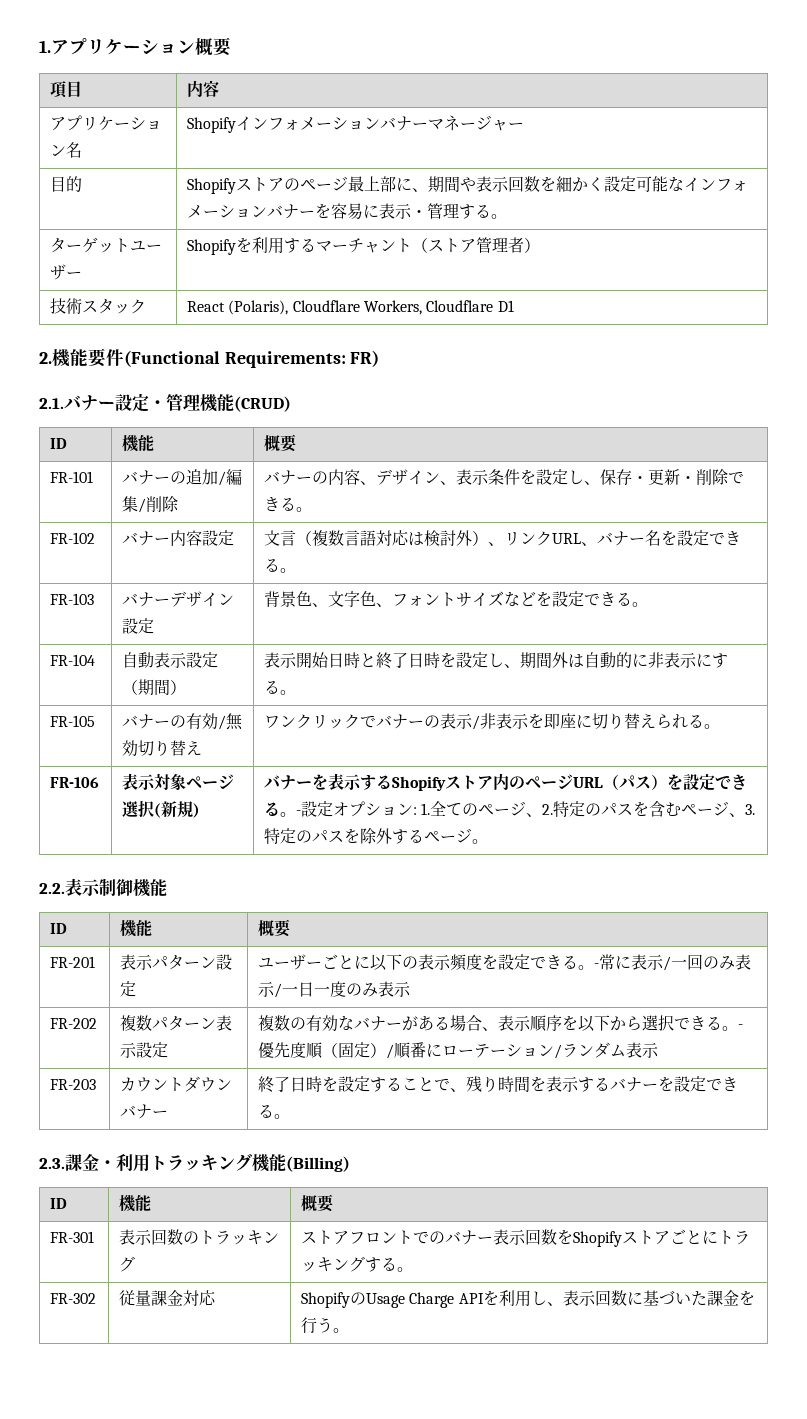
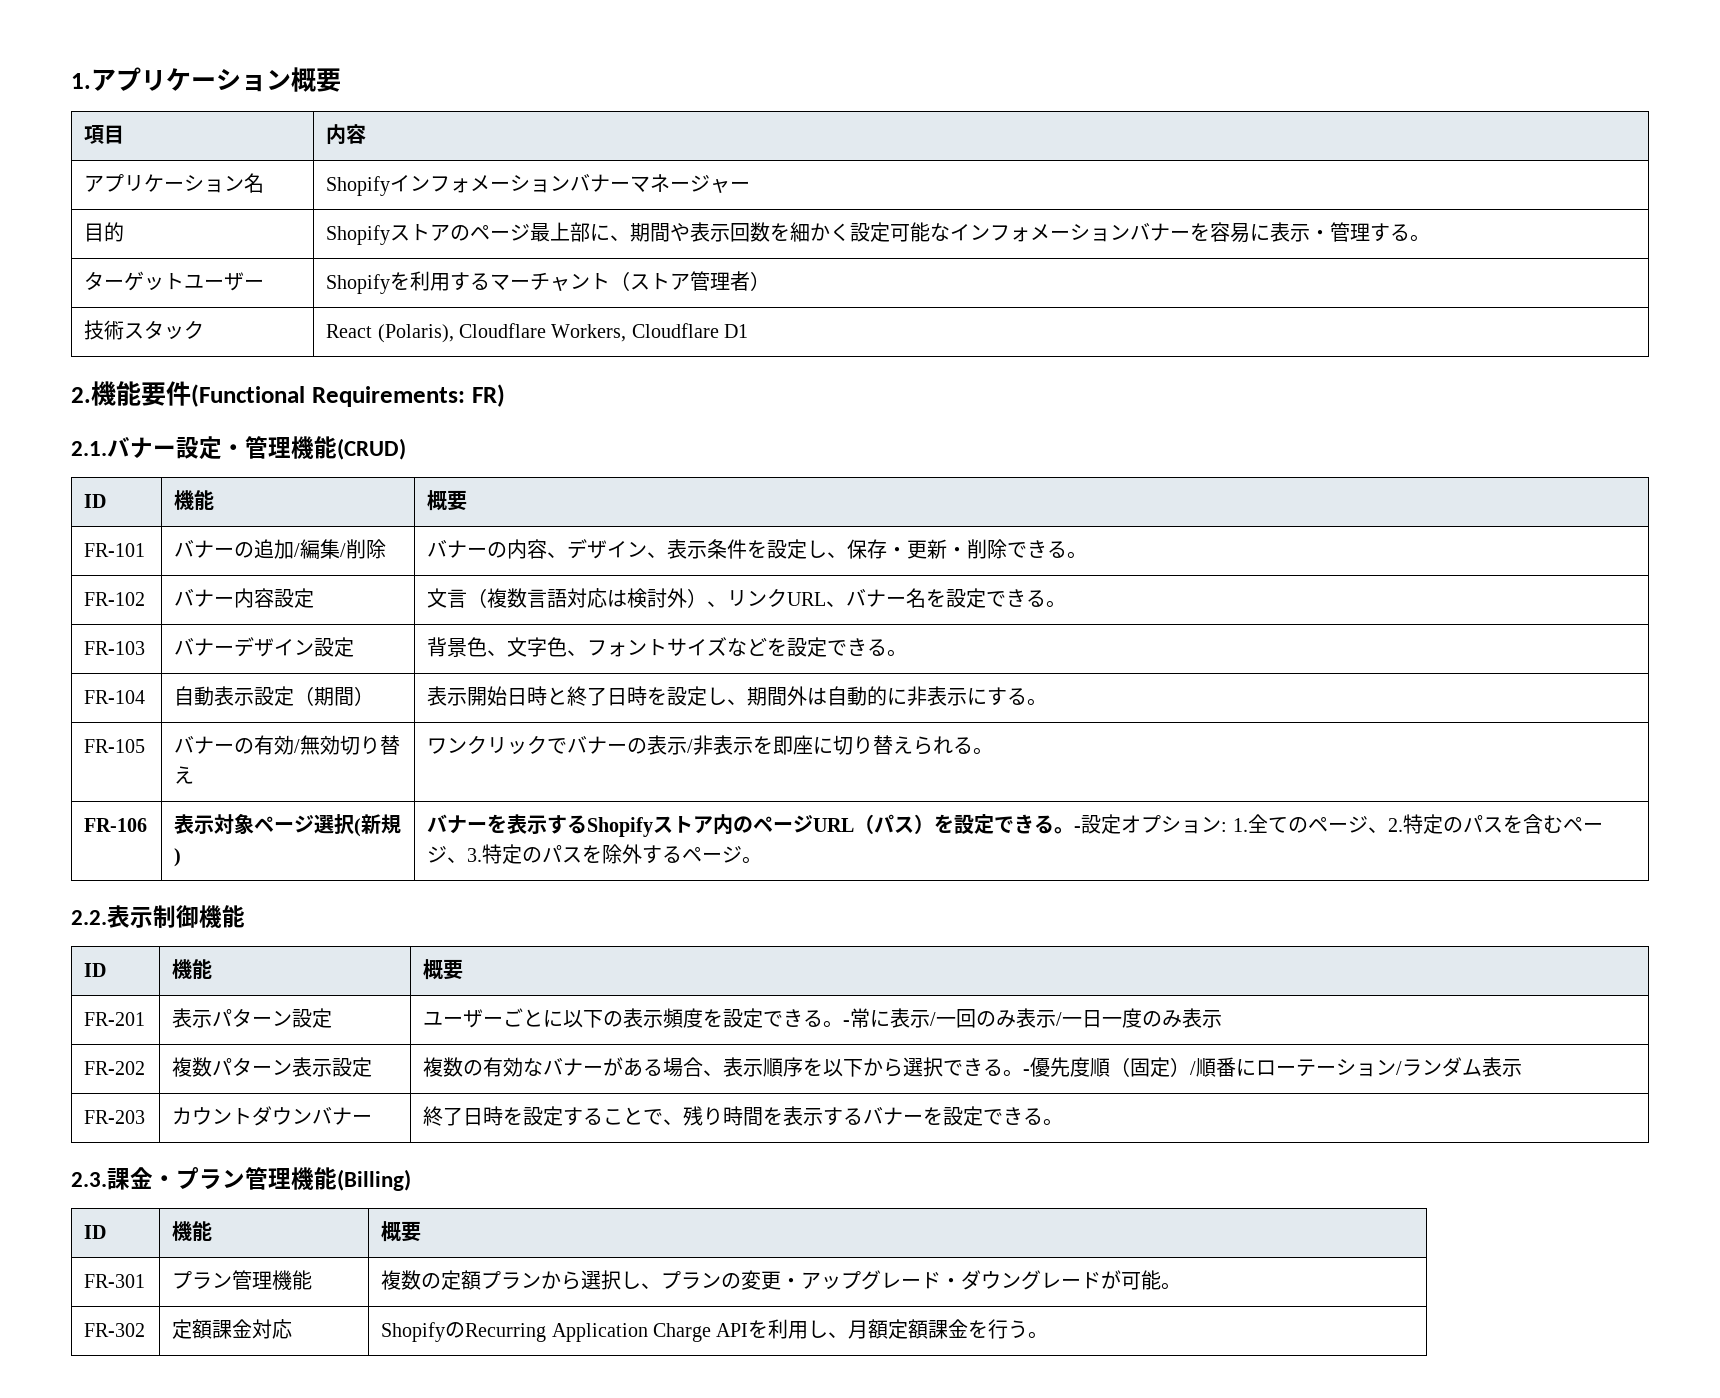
- 2.3.課金・利用トラッキング機能(Billing)
+ 2.3.課金・プラン管理機能(Billing)
- FR-301 | 表示回数のトラッキング | ストアフロントでのバナー表示回数をShopifyストアごとにトラッキングする。
+ FR-301 | プラン管理機能 | 複数の定額プランから選択し、プランの変更・アップグレード・ダウングレードが可能。
- FR-302 | 従量課金対応 | ShopifyのUsage Charge APIを利用し、表示回数に基づいた課金を行う。
+ FR-302 | 定額課金対応 | ShopifyのRecurring Application Charge APIを利用し、月額定額課金を行う。

